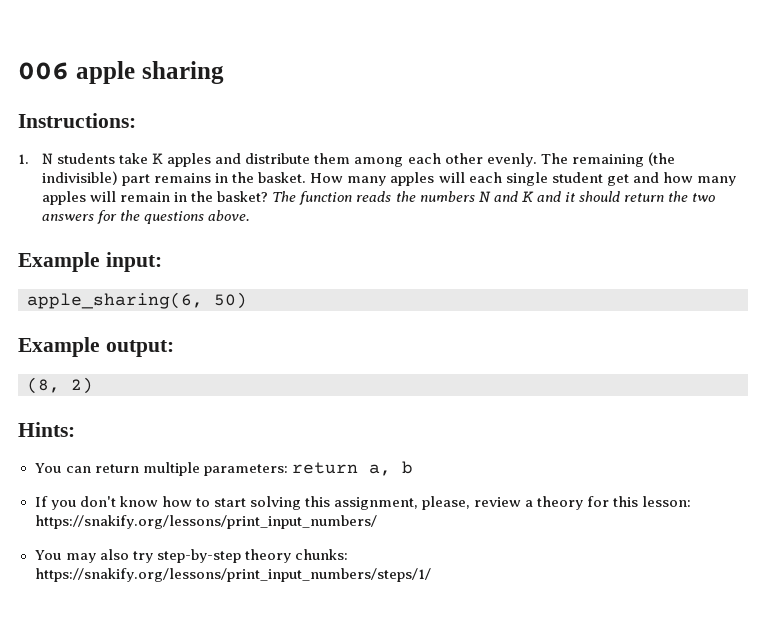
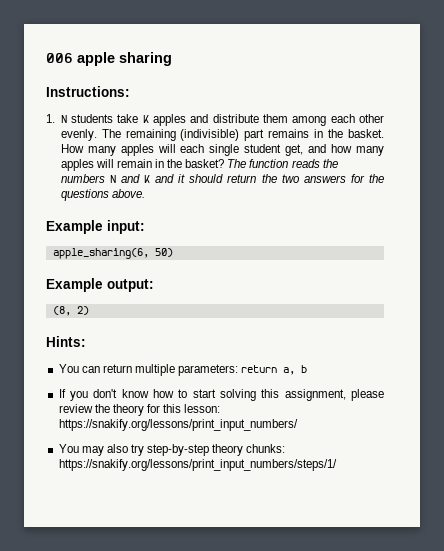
- The remaining (the indivisible) part remains in the basket.
+ The remaining (indivisible) part remains in the basket.
- How many apples will each single student get and how many apples will remain in the basket?
+ How many apples will each single student get, and how many apples will remain in the basket?
- If you don't know how to start solving this assignment, please, review a theory for this lesson: https://snakify.org/lessons/print_input_numbers/
+ If you don't know how to start solving this assignment, please review the theory for this lesson: https://snakify.org/lessons/print_input_numbers/

